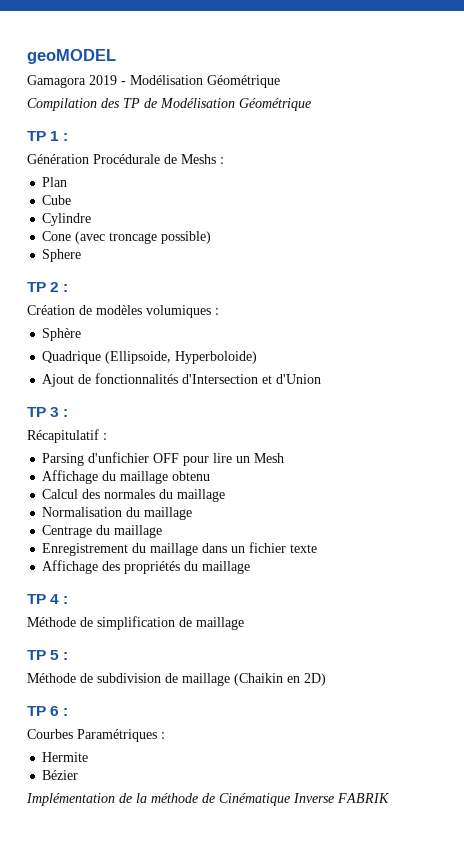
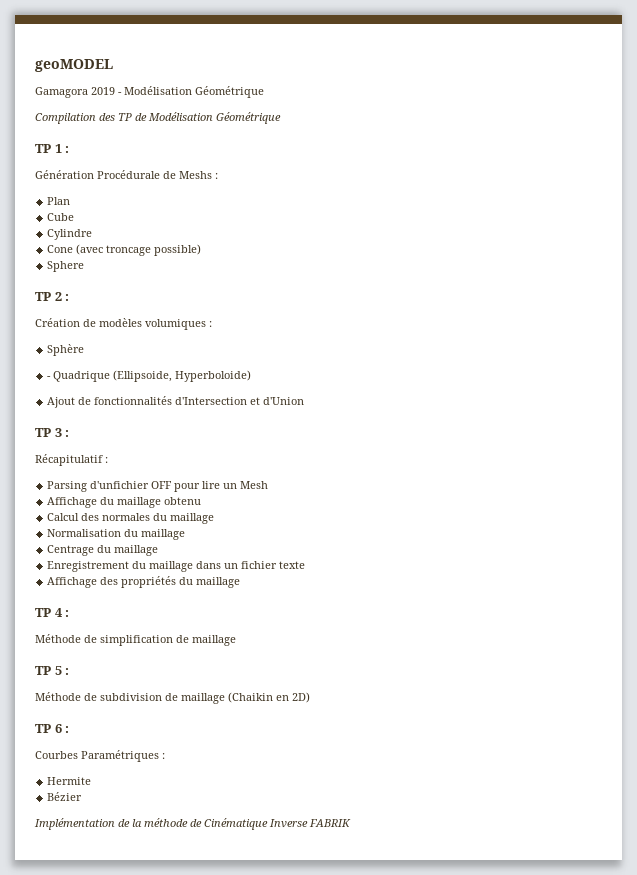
- Quadrique (Ellipsoide, Hyperboloide)
+ - Quadrique (Ellipsoide, Hyperboloide)

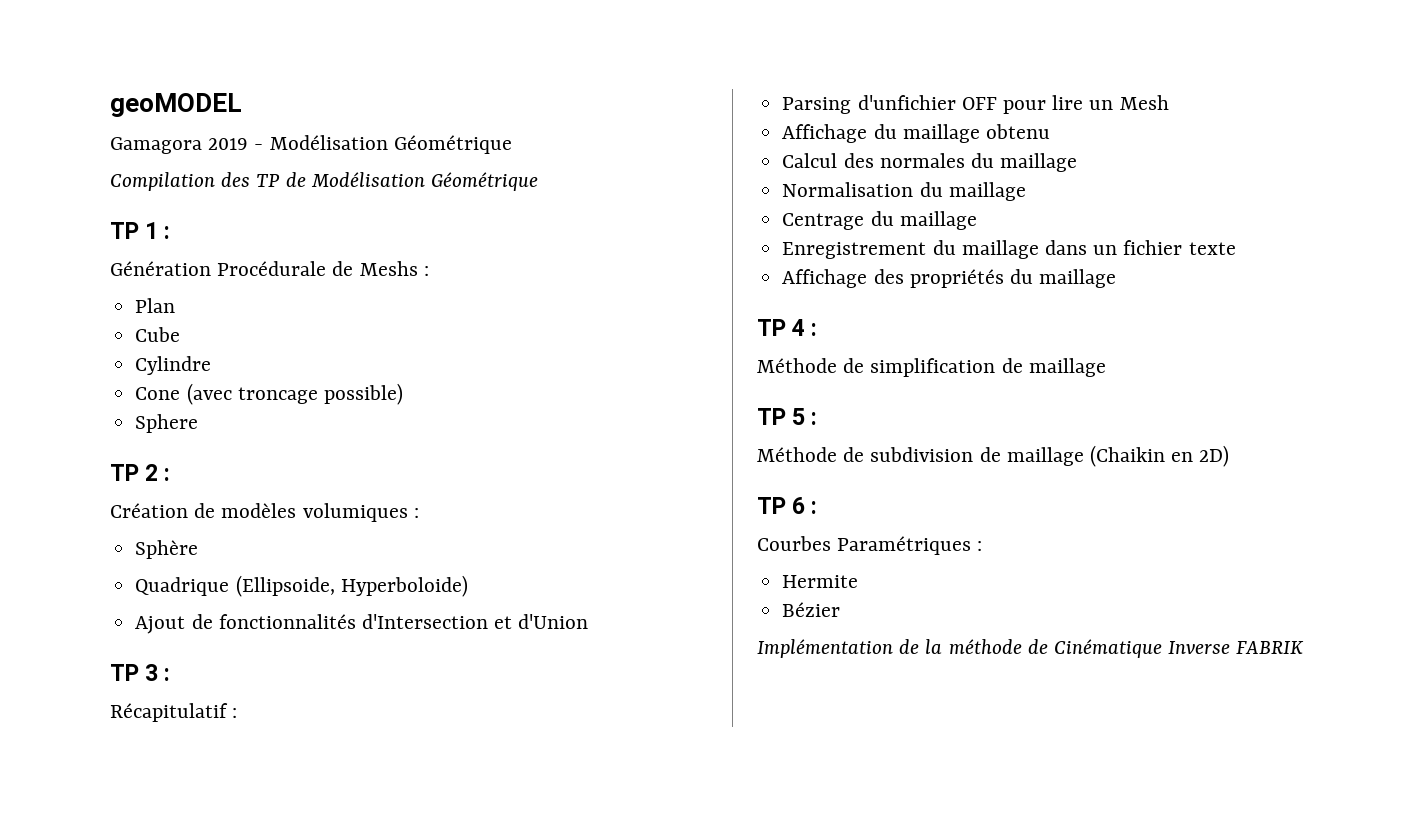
- - Quadrique (Ellipsoide, Hyperboloide)
+ Quadrique (Ellipsoide, Hyperboloide)

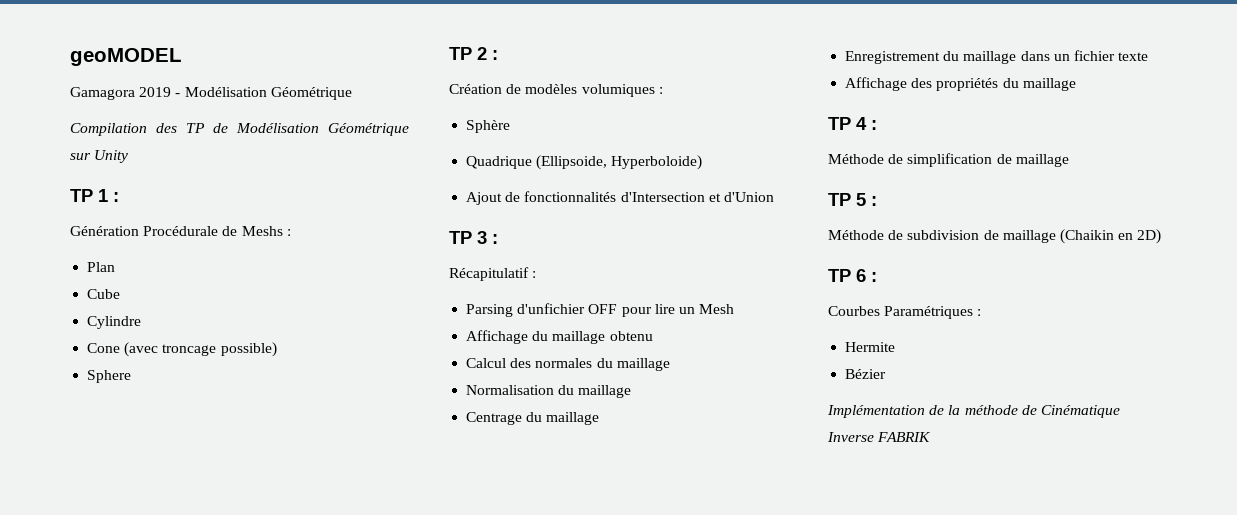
- Compilation des TP de Modélisation Géométrique
+ Compilation des TP de Modélisation Géométrique sur Unity

